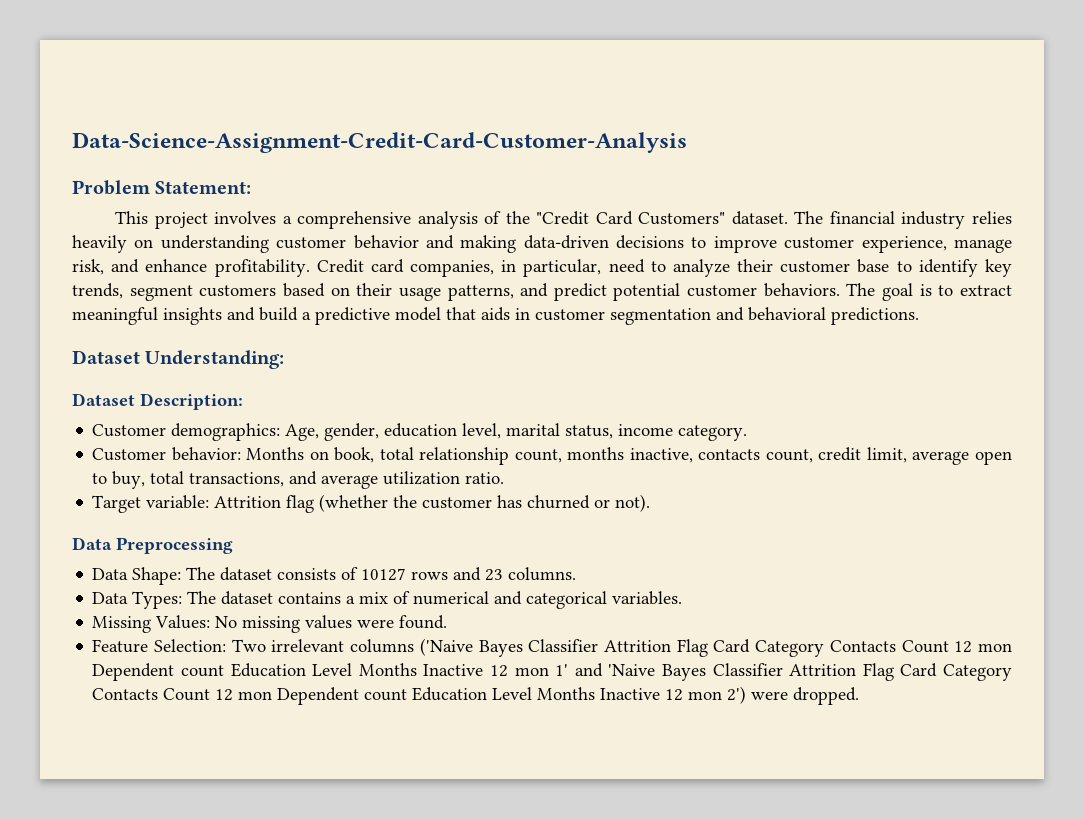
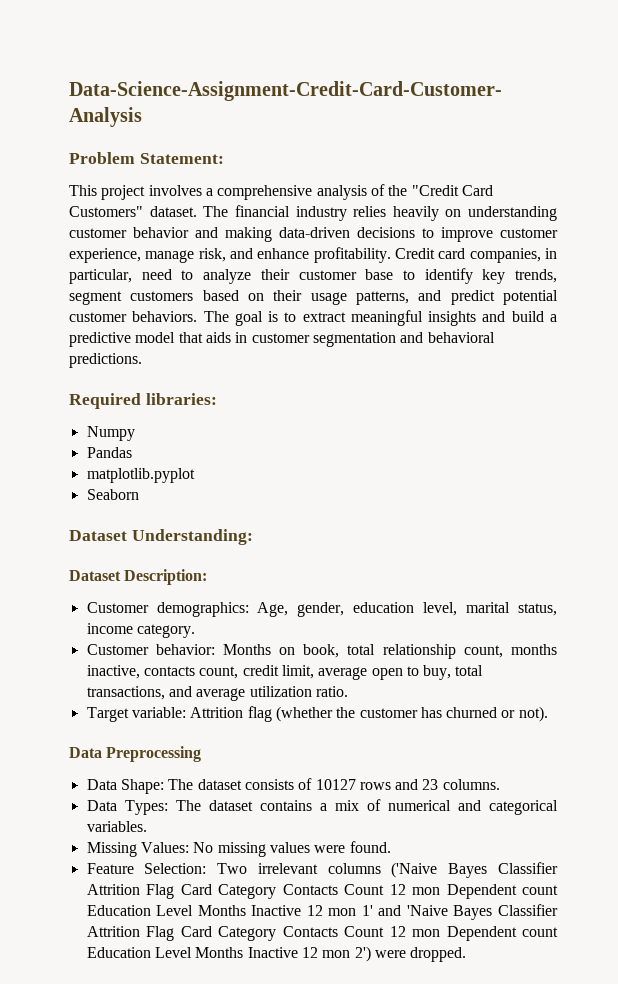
+ Required libraries:
+ Numpy
+ Pandas
+ matplotlib.pyplot
+ Seaborn

